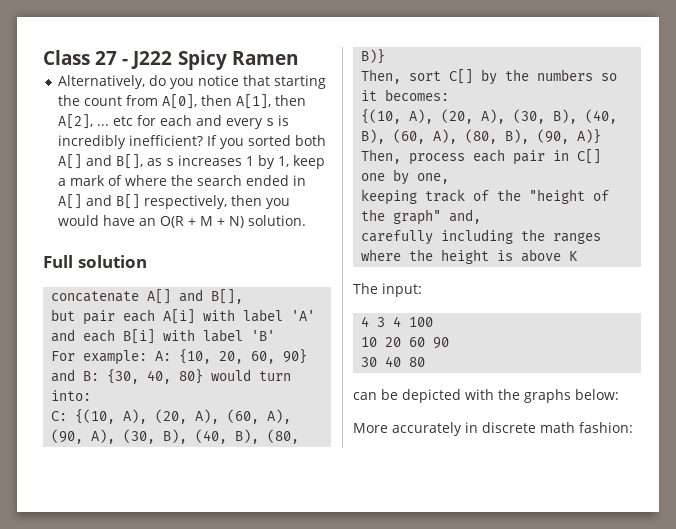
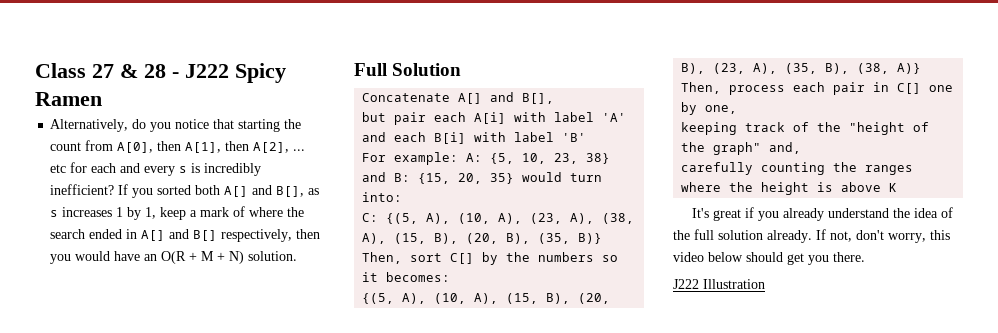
- Class 27 - J222 Spicy Ramen
+ Class 27 & 28 - J222 Spicy Ramen
- Full solution
- concatenate A[] and B[],
+ Full Solution
+ Concatenate A[] and B[],
- For example: A: {10, 20, 60, 90} and B: {30, 40, 80} would turn into:
- C: {(10, A), (20, A), (60, A), (90, A), (30, B), (40, B), (80, B)}
+ For example: A: {5, 10, 23, 38} and B: {15, 20, 35} would turn into:
+ C: {(5, A), (10, A), (23, A), (38, A), (15, B), (20, B), (35, B)}
- {(10, A), (20, A), (30, B), (40, B), (60, A), (80, B), (90, A)}
+ {(5, A), (10, A), (15, B), (20, B), (23, A), (35, B), (38, A)}
- carefully including the ranges where the height is above K
+ carefully counting the ranges where the height is above K
- The input:
- 4 3 4 100
- 10 20 60 90
- 30 40 80
- can be depicted with the graphs below:
- More accurately in discrete math fashion:
+ It's great if you already understand the idea of the full solution already. If not, don't worry, this video below should get you there.
+ J222 Illustration

